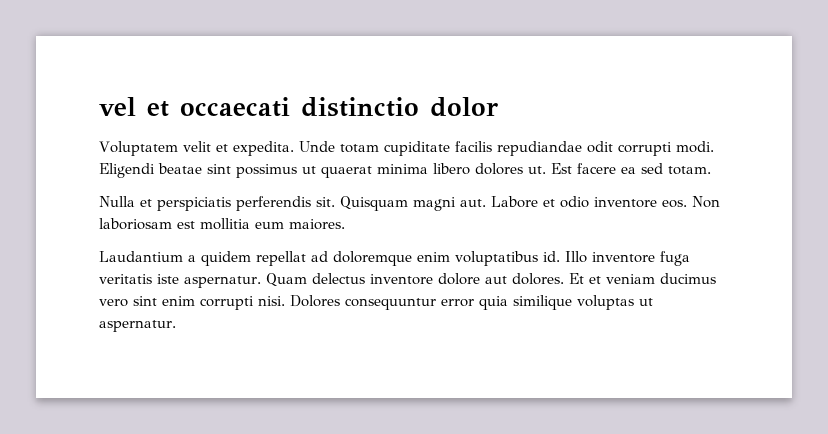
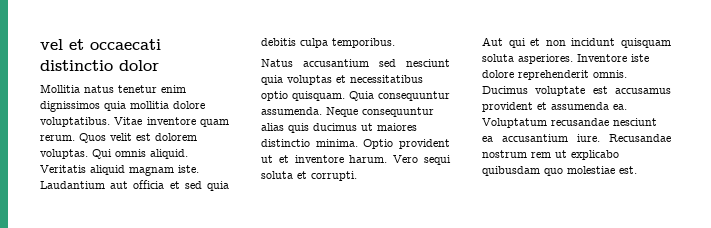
- Voluptatem velit et expedita. Unde totam cupiditate facilis repudiandae odit corrupti modi. Eligendi beatae sint possimus ut quaerat minima libero dolores ut. Est facere ea sed totam.
- Nulla et perspiciatis perferendis sit. Quisquam magni aut. Labore et odio inventore eos. Non laboriosam est mollitia eum maiores.
- Laudantium a quidem repellat ad doloremque enim voluptatibus id. Illo inventore fuga veritatis iste aspernatur. Quam delectus inventore dolore aut dolores. Et et veniam ducimus vero sint enim corrupti nisi. Dolores consequuntur error quia similique voluptas ut aspernatur.
+ Mollitia natus tenetur enim dignissimos quia mollitia dolore voluptatibus. Vitae inventore quam rerum. Quos velit est dolorem voluptas. Qui omnis aliquid. Veritatis aliquid magnam iste. Laudantium aut officia et sed quia debitis culpa temporibus.
+ Natus accusantium sed nesciunt quia voluptas et necessitatibus optio quisquam. Quia consequuntur assumenda. Neque consequuntur alias quis ducimus ut maiores distinctio minima. Optio provident ut et inventore harum. Vero sequi soluta et corrupti.
+ Aut qui et non incidunt quisquam soluta asperiores. Inventore iste dolore reprehenderit omnis. Ducimus voluptate est accusamus provident et assumenda ea. Voluptatum recusandae nesciunt ea accusantium iure. Recusandae nostrum rem ut explicabo quibusdam quo molestiae est.

